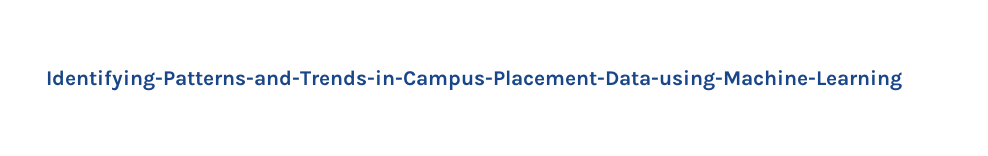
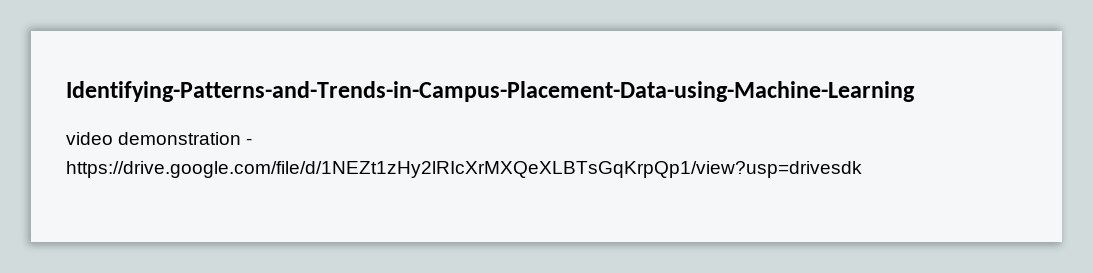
+ video demonstration - https://drive.google.com/file/d/1NEZt1zHy2lRIcXrMXQeXLBTsGqKrpQp1/view?usp=drivesdk

